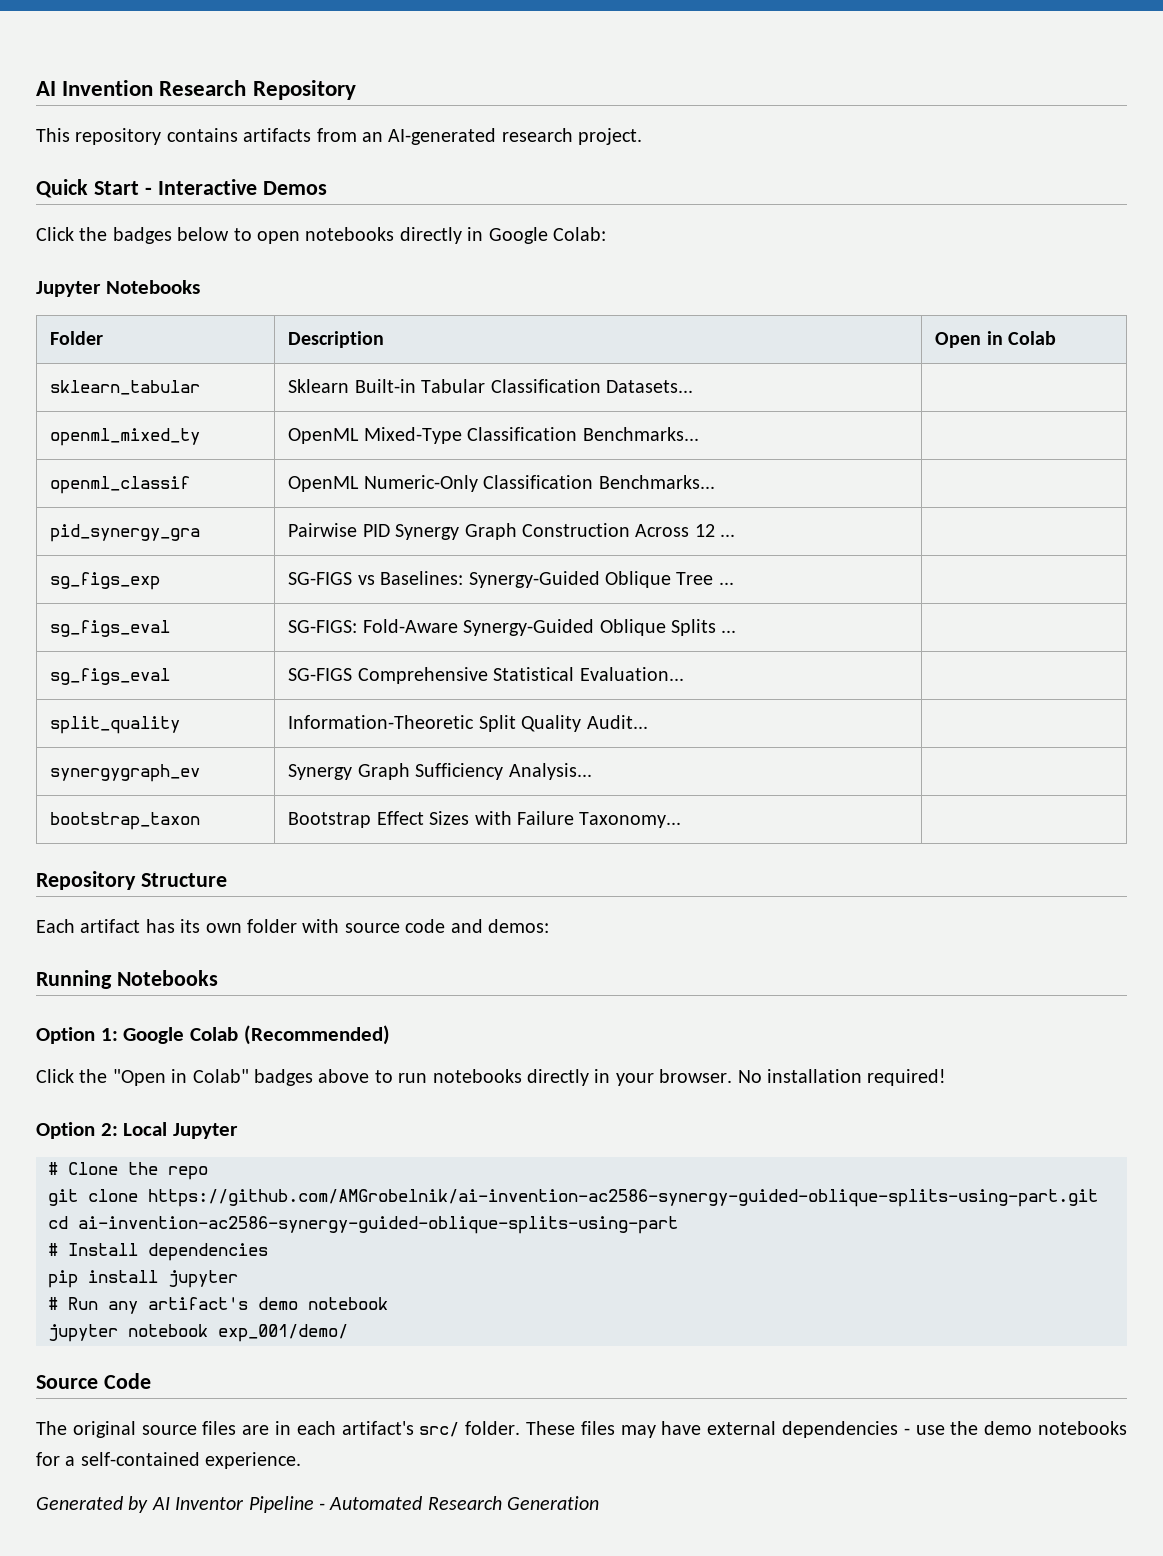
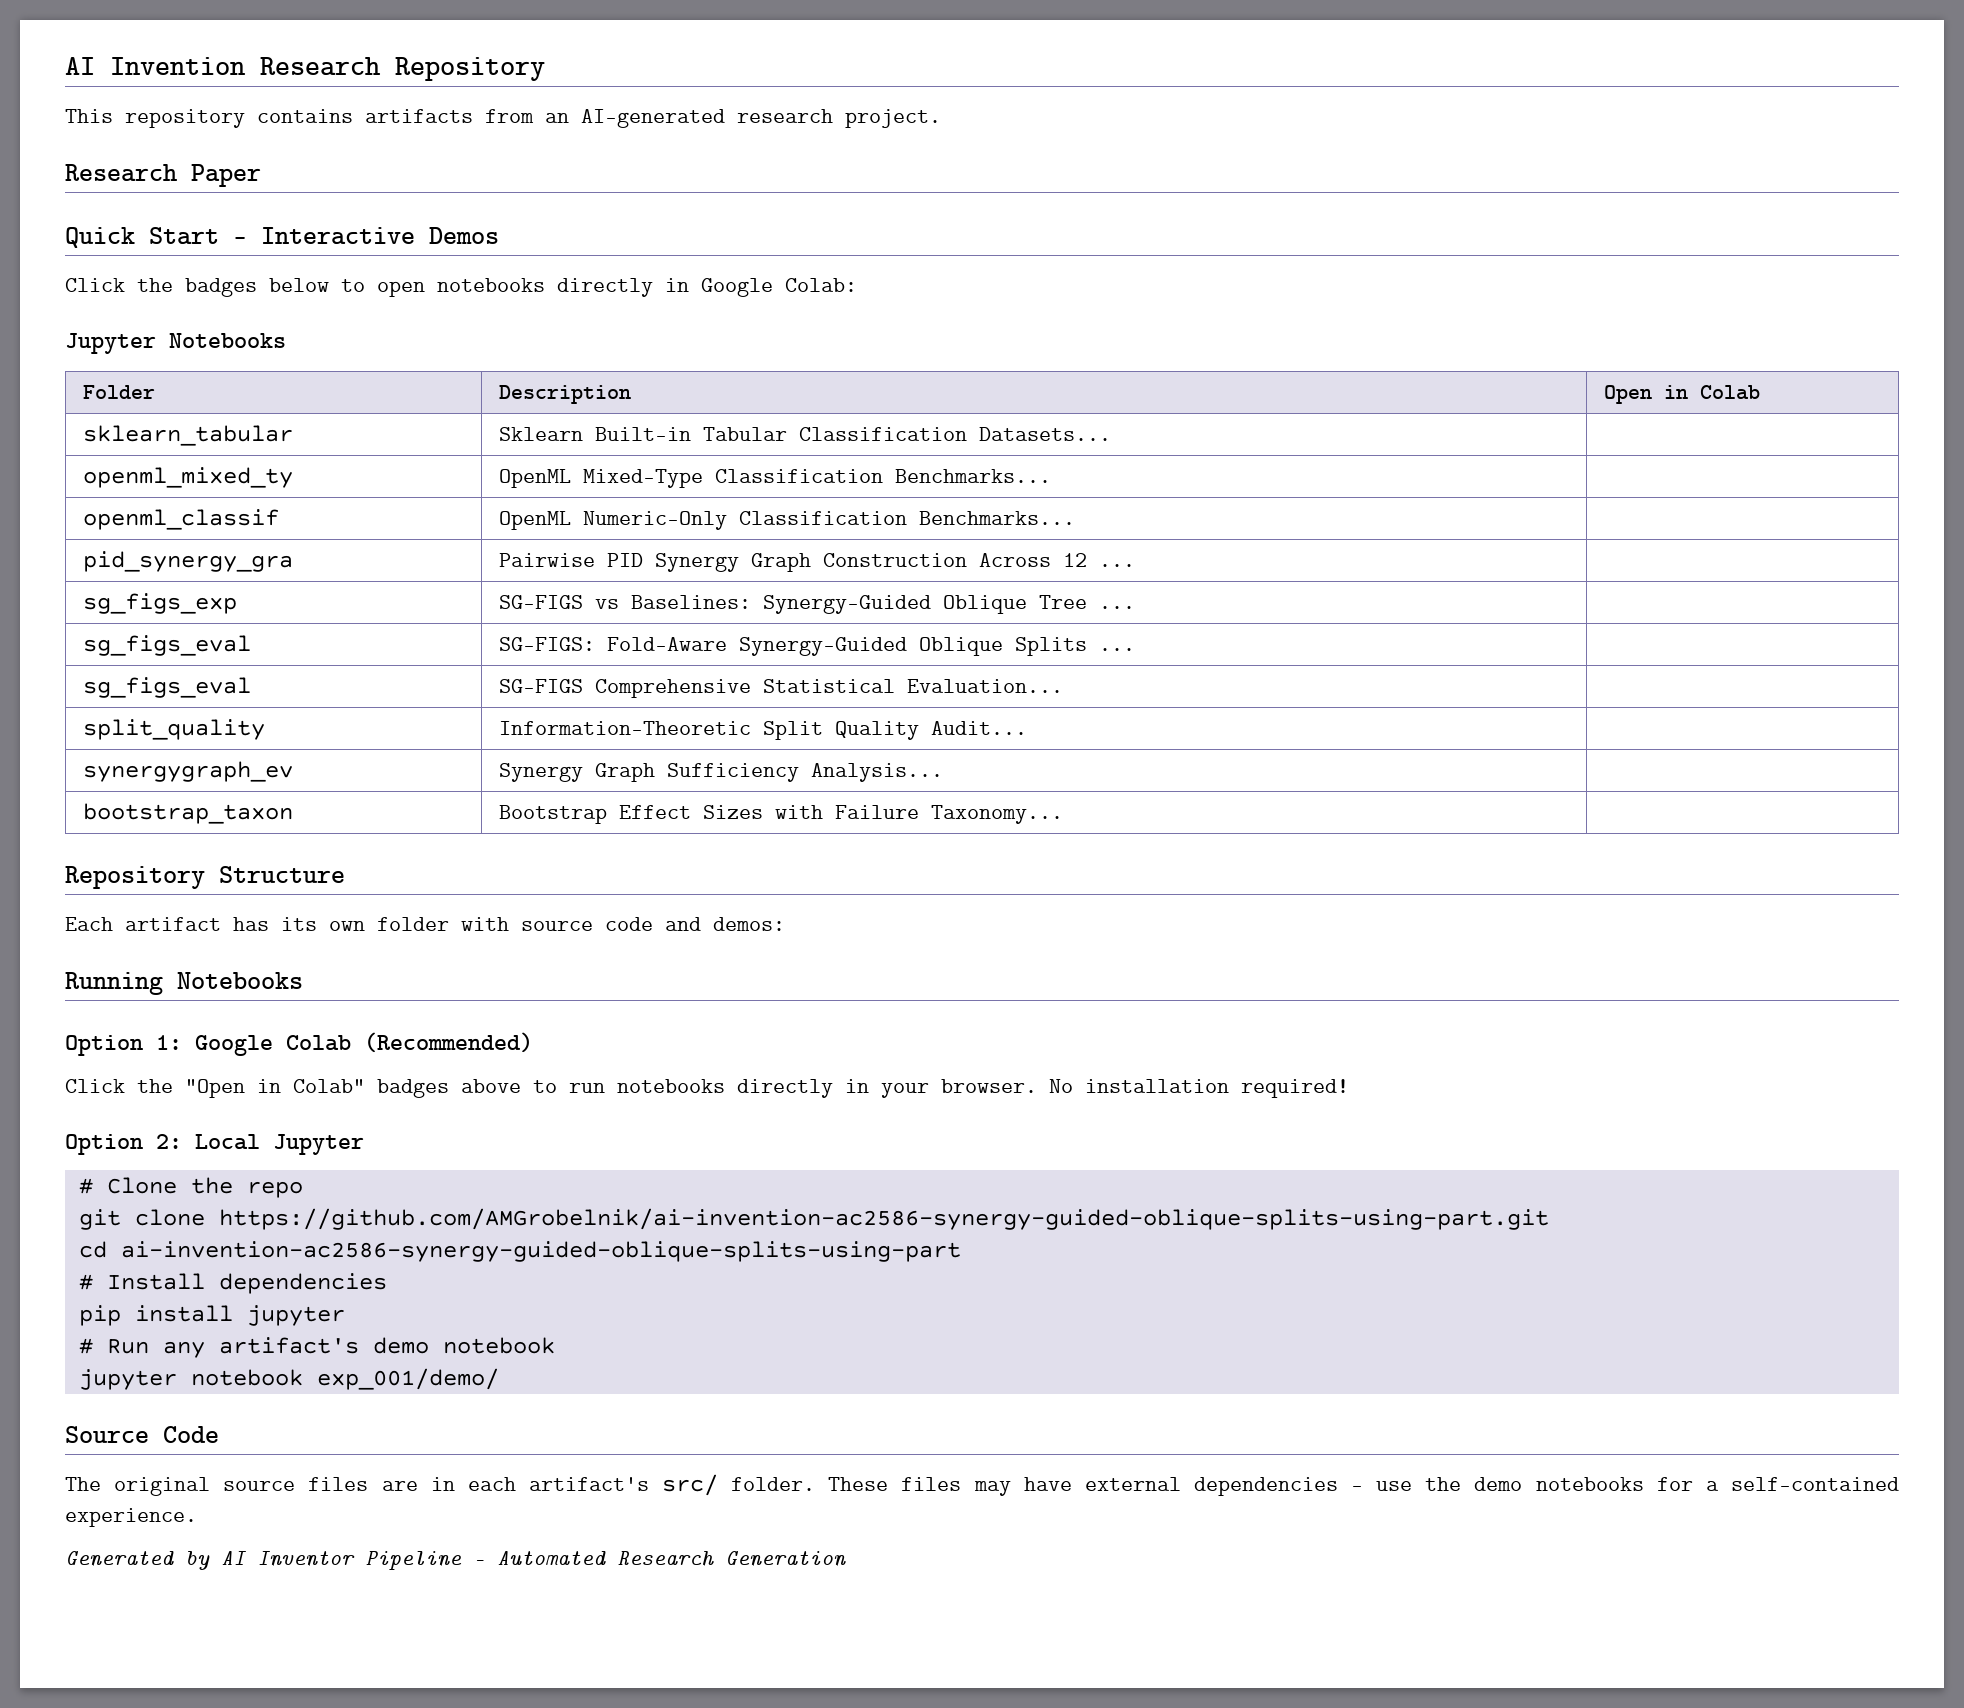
+ Research Paper

